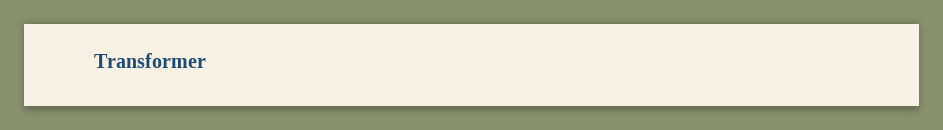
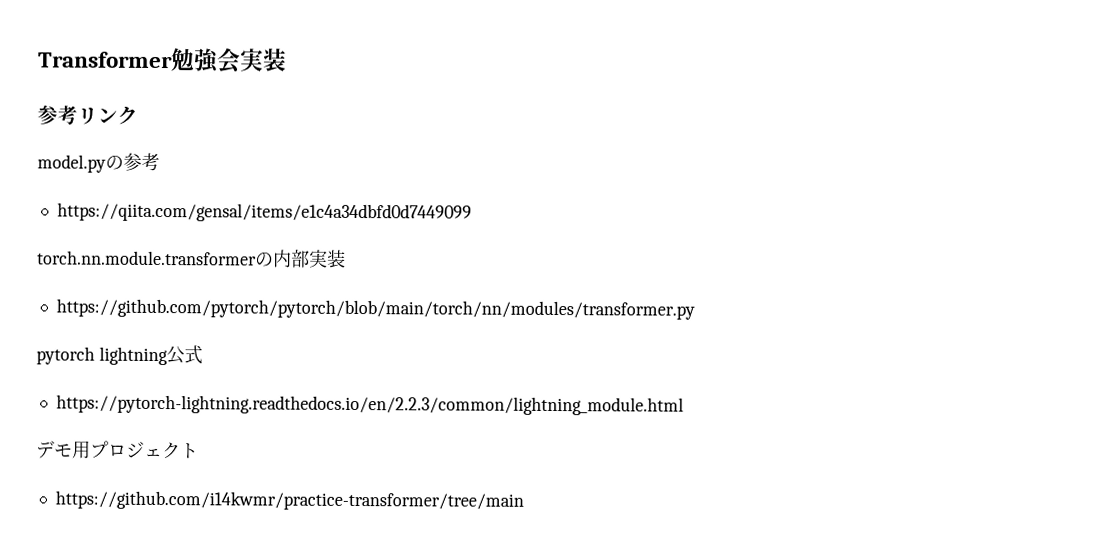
- Transformer
+ Transformer勉強会実装
+ 参考リンク
+ model.pyの参考
+ https://qiita.com/gensal/items/e1c4a34dbfd0d7449099
+ torch.nn.module.transformerの内部実装
+ https://github.com/pytorch/pytorch/blob/main/torch/nn/modules/transformer.py
+ pytorch lightning公式
+ https://pytorch-lightning.readthedocs.io/en/2.2.3/common/lightning_module.html
+ デモ用プロジェクト
+ https://github.com/i14kwmr/practice-transformer/tree/main

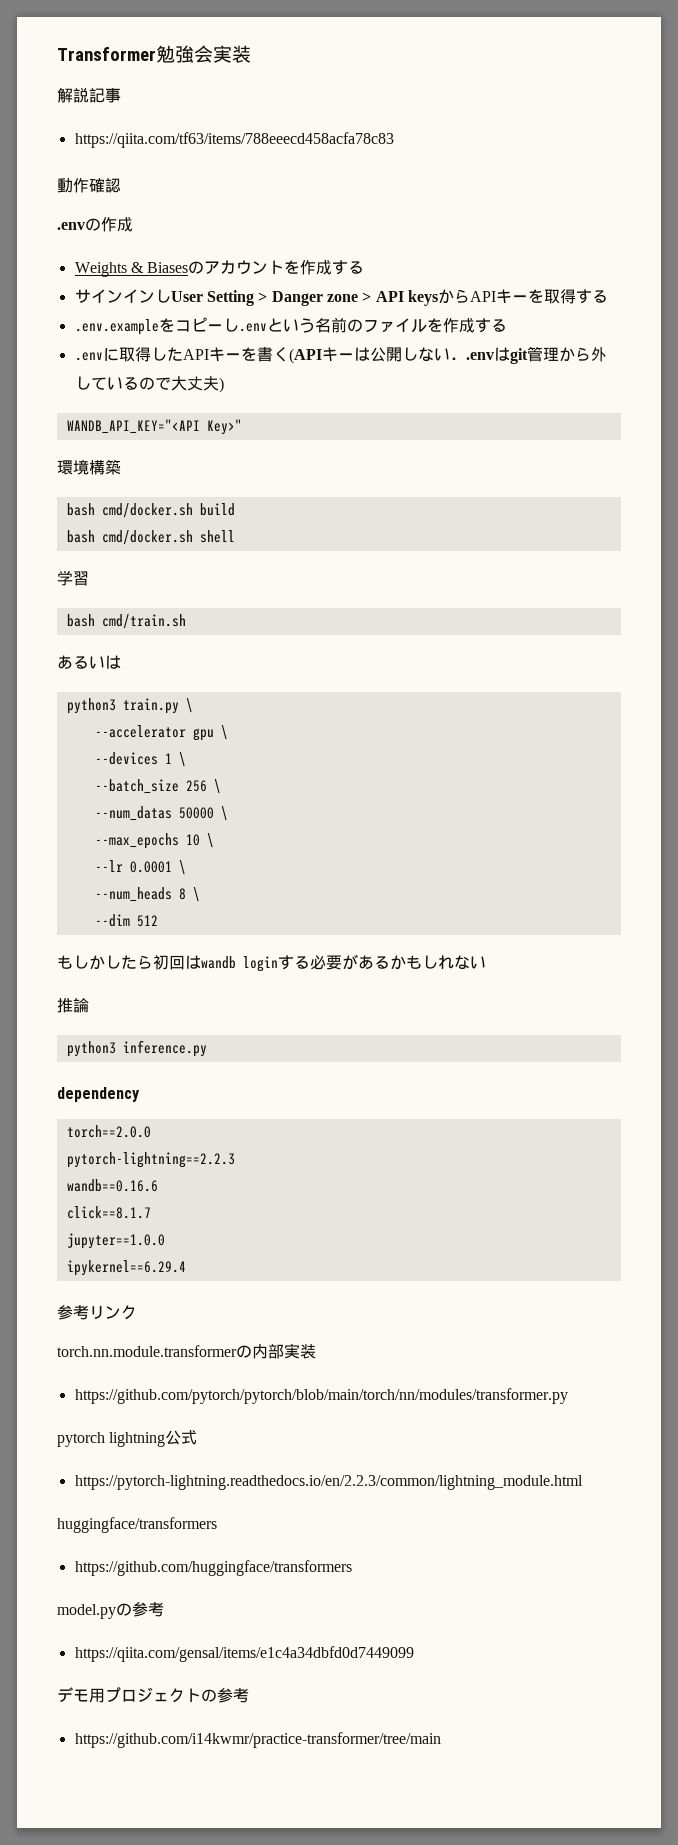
+ 解説記事
+ https://qiita.com/tf63/items/788eeecd458acfa78c83
+ 動作確認
+ .envの作成
+ Weights & Biasesのアカウントを作成する
+ サインインしUser Setting > Danger zone > API keysからAPIキーを取得する
+ .env.exampleをコピーし.envという名前のファイルを作成する
+ .envに取得したAPIキーを書く(APIキーは公開しない．.envはgit管理から外しているので大丈夫)
+ WANDB_API_KEY="<API Key>"
+ 環境構築
+ bash cmd/docker.sh build
+ bash cmd/docker.sh shell
+ 学習
+ bash cmd/train.sh
+ あるいは
+ python3 train.py \
+ --accelerator gpu \
+ --devices 1 \
+ --batch_size 256 \
+ --num_datas 50000 \
+ --max_epochs 10 \
+ --lr 0.0001 \
+ --num_heads 8 \
+ --dim 512
+ もしかしたら初回はwandb loginする必要があるかもしれない
+ 推論
+ python3 inference.py
+ dependency
+ torch==2.0.0
+ pytorch-lightning==2.2.3
+ wandb==0.16.6
+ click==8.1.7
+ jupyter==1.0.0
+ ipykernel==6.29.4
- model.pyの参考
- https://qiita.com/gensal/items/e1c4a34dbfd0d7449099
+ huggingface/transformers
+ https://github.com/huggingface/transformers
+ model.pyの参考
+ https://qiita.com/gensal/items/e1c4a34dbfd0d7449099
- デモ用プロジェクト
+ デモ用プロジェクトの参考

